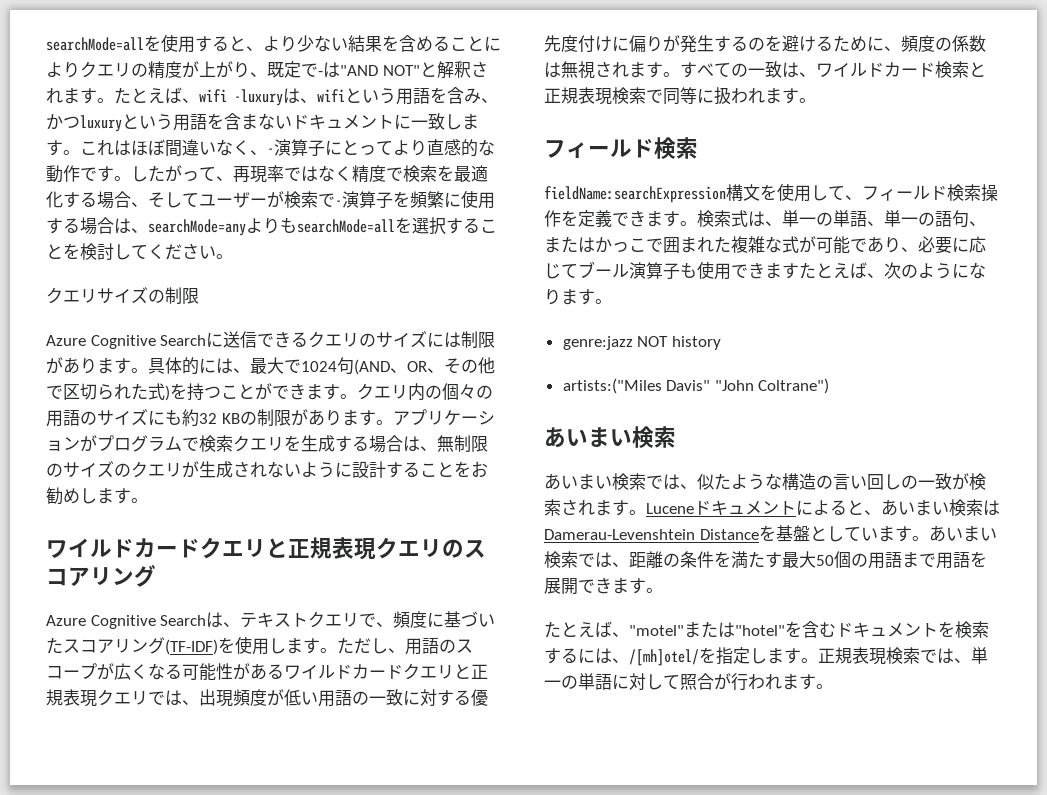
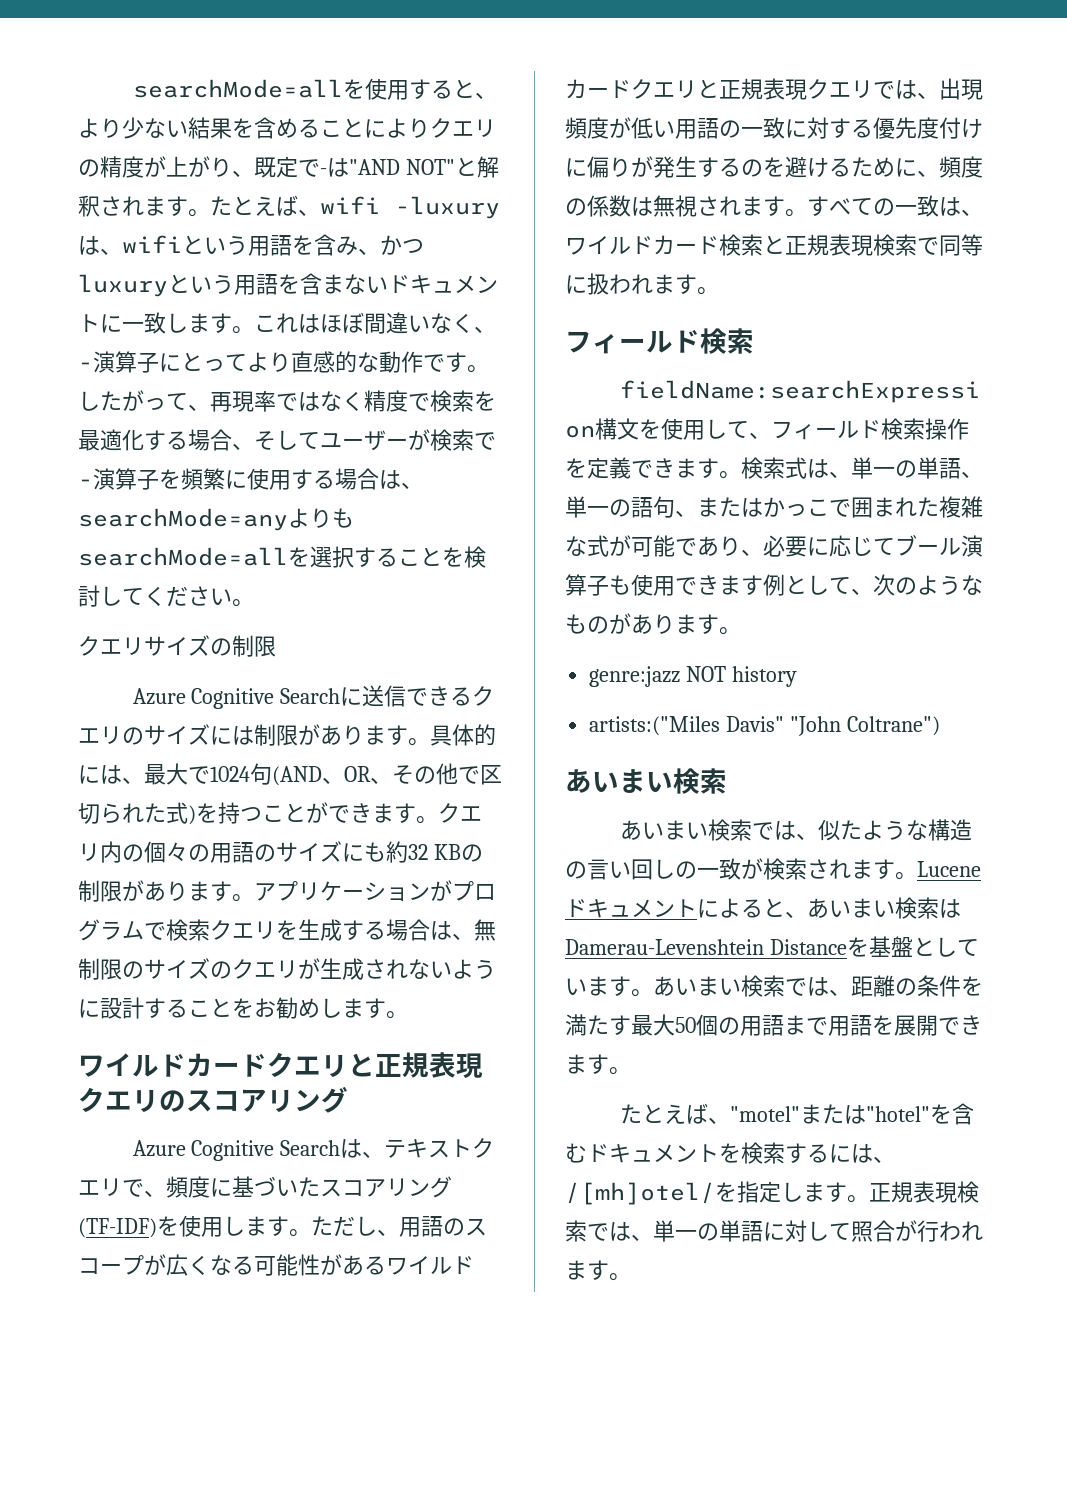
- 検索式は、単一の単語、単一の語句、またはかっこで囲まれた複雑な式が可能であり、必要に応じてブール演算子も使用できますたとえば、次のようになります。
+ 検索式は、単一の単語、単一の語句、またはかっこで囲まれた複雑な式が可能であり、必要に応じてブール演算子も使用できます例として、次のようなものがあります。

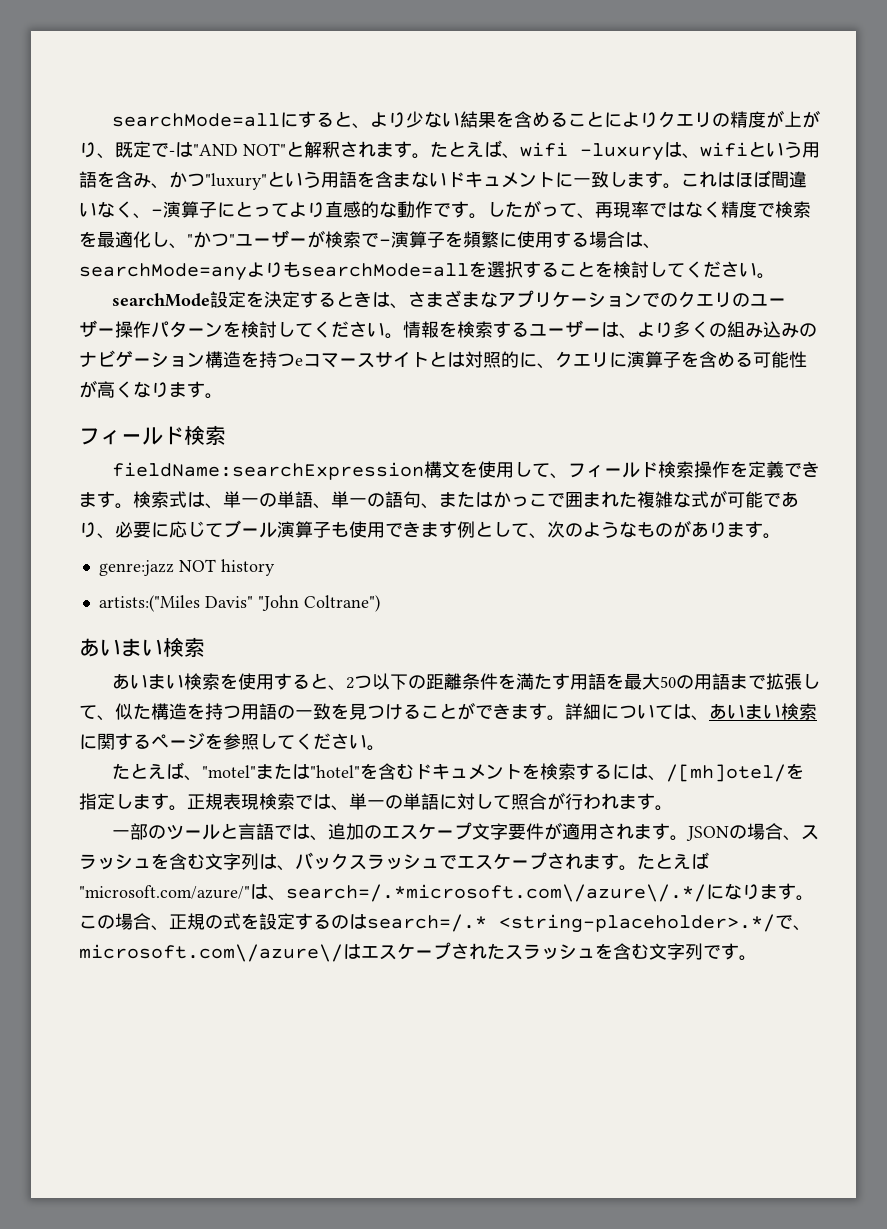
- searchMode=allを使用すると、より少ない結果を含めることによりクエリの精度が上がり、既定で-は"AND NOT"と解釈されます。
+ searchMode=allにすると、より少ない結果を含めることによりクエリの精度が上がり、既定で-は"AND NOT"と解釈されます。
- たとえば、wifi -luxuryは、wifiという用語を含み、かつluxuryという用語を含まないドキュメントに一致します。
+ たとえば、wifi -luxuryは、wifiという用語を含み、かつ"luxury"という用語を含まないドキュメントに一致します。
- したがって、再現率ではなく精度で検索を最適化する場合、そしてユーザーが検索で-演算子を頻繁に使用する場合は、searchMode=anyよりもsearchMode=allを選択することを検討してください。
+ したがって、再現率ではなく精度で検索を最適化し、"かつ"ユーザーが検索で-演算子を頻繁に使用する場合は、searchMode=anyよりもsearchMode=allを選択することを検討してください。
- クエリサイズの制限
- Azure Cognitive Searchに送信できるクエリのサイズには制限があります。具体的には、最大で1024句(AND、OR、その他で区切られた式)を持つことができます。クエリ内の個々の用語のサイズにも約32 KBの制限があります。アプリケーションがプログラムで検索クエリを生成する場合は、無制限のサイズのクエリが生成されないように設計することをお勧めします。
- ワイルドカードクエリと正規表現クエリのスコアリング
- Azure Cognitive Searchは、テキストクエリで、頻度に基づいたスコアリング(TF-IDF)を使用します。ただし、用語のスコープが広くなる可能性があるワイルドカードクエリと正規表現クエリでは、出現頻度が低い用語の一致に対する優先度付けに偏りが発生するのを避けるために、頻度の係数は無視されます。すべての一致は、ワイルドカード検索と正規表現検索で同等に扱われます。
+ searchMode設定を決定するときは、さまざまなアプリケーションでのクエリのユーザー操作パターンを検討してください。情報を検索するユーザーは、より多くの組み込みのナビゲーション構造を持つeコマースサイトとは対照的に、クエリに演算子を含める可能性が高くなります。
- あいまい検索では、似たような構造の言い回しの一致が検索されます。Luceneドキュメントによると、あいまい検索はDamerau-Levenshtein Distanceを基盤としています。あいまい検索では、距離の条件を満たす最大50個の用語まで用語を展開できます。
+ あいまい検索を使用すると、2つ以下の距離条件を満たす用語を最大50の用語まで拡張して、似た構造を持つ用語の一致を見つけることができます。詳細については、あいまい検索に関するページを参照してください。
+ 一部のツールと言語では、追加のエスケープ文字要件が適用されます。JSONの場合、スラッシュを含む文字列は、バックスラッシュでエスケープされます。たとえば"microsoft.com/azure/"は、search=/.*microsoft.com\/azure\/.*/になります。この場合、正規の式を設定するのはsearch=/.* <string-placeholder>.*/で、microsoft.com\/azure\/はエスケープされたスラッシュを含む文字列です。

